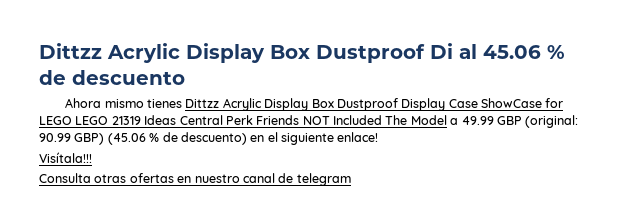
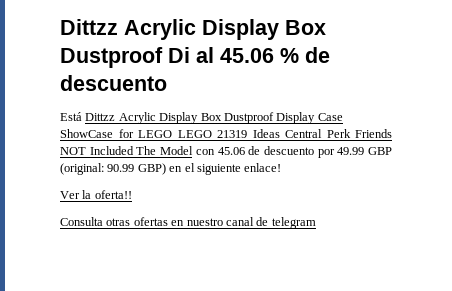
- Ahora mismo tienes Dittzz Acrylic Display Box Dustproof Display Case ShowCase for LEGO LEGO 21319 Ideas Central Perk Friends NOT Included The Model a 49.99 GBP (original: 90.99 GBP) (45.06 % de descuento) en el siguiente enlace!
+ Está Dittzz Acrylic Display Box Dustproof Display Case ShowCase for LEGO LEGO 21319 Ideas Central Perk Friends NOT Included The Model con 45.06 de descuento por 49.99 GBP (original: 90.99 GBP) en el siguiente enlace!
- Visítala!!!
+ Ver la oferta!!

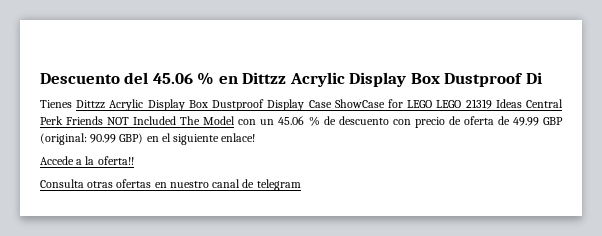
- Dittzz Acrylic Display Box Dustproof Di al 45.06 % de descuento
- Está Dittzz Acrylic Display Box Dustproof Display Case ShowCase for LEGO LEGO 21319 Ideas Central Perk Friends NOT Included The Model con 45.06 de descuento por 49.99 GBP (original: 90.99 GBP) en el siguiente enlace!
+ Descuento del 45.06 % en Dittzz Acrylic Display Box Dustproof Di
+ Tienes Dittzz Acrylic Display Box Dustproof Display Case ShowCase for LEGO LEGO 21319 Ideas Central Perk Friends NOT Included The Model con un 45.06 % de descuento con precio de oferta de 49.99 GBP (original: 90.99 GBP) en el siguiente enlace!
- Ver la oferta!!
+ Accede a la oferta!!

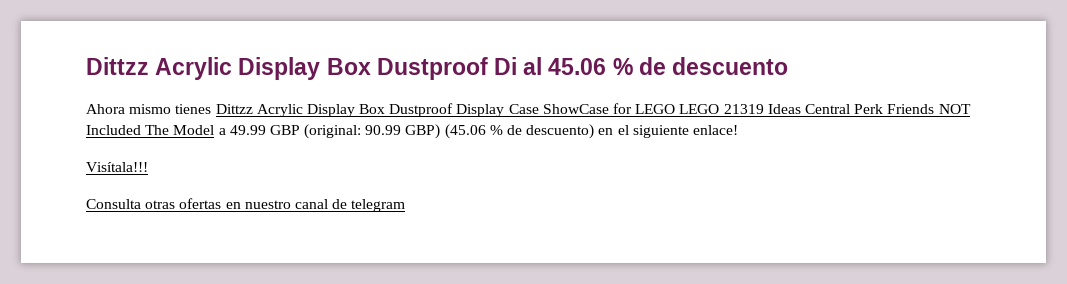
- Descuento del 45.06 % en Dittzz Acrylic Display Box Dustproof Di
- Tienes Dittzz Acrylic Display Box Dustproof Display Case ShowCase for LEGO LEGO 21319 Ideas Central Perk Friends NOT Included The Model con un 45.06 % de descuento con precio de oferta de 49.99 GBP (original: 90.99 GBP) en el siguiente enlace!
+ Dittzz Acrylic Display Box Dustproof Di al 45.06 % de descuento
+ Ahora mismo tienes Dittzz Acrylic Display Box Dustproof Display Case ShowCase for LEGO LEGO 21319 Ideas Central Perk Friends NOT Included The Model a 49.99 GBP (original: 90.99 GBP) (45.06 % de descuento) en el siguiente enlace!
- Accede a la oferta!!
+ Visítala!!!

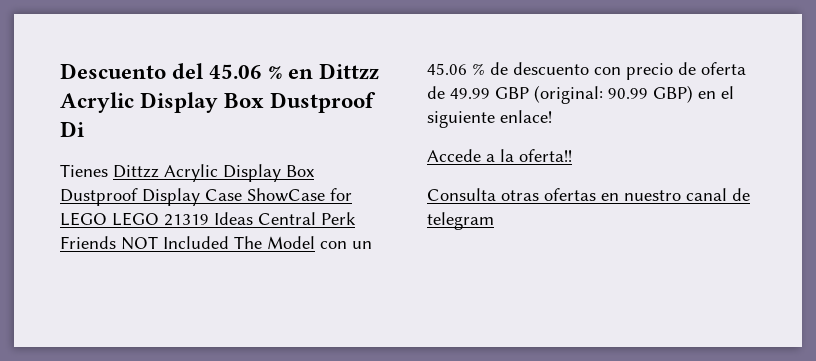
- Dittzz Acrylic Display Box Dustproof Di al 45.06 % de descuento
- Ahora mismo tienes Dittzz Acrylic Display Box Dustproof Display Case ShowCase for LEGO LEGO 21319 Ideas Central Perk Friends NOT Included The Model a 49.99 GBP (original: 90.99 GBP) (45.06 % de descuento) en el siguiente enlace!
+ Descuento del 45.06 % en Dittzz Acrylic Display Box Dustproof Di
+ Tienes Dittzz Acrylic Display Box Dustproof Display Case ShowCase for LEGO LEGO 21319 Ideas Central Perk Friends NOT Included The Model con un 45.06 % de descuento con precio de oferta de 49.99 GBP (original: 90.99 GBP) en el siguiente enlace!
- Visítala!!!
+ Accede a la oferta!!

